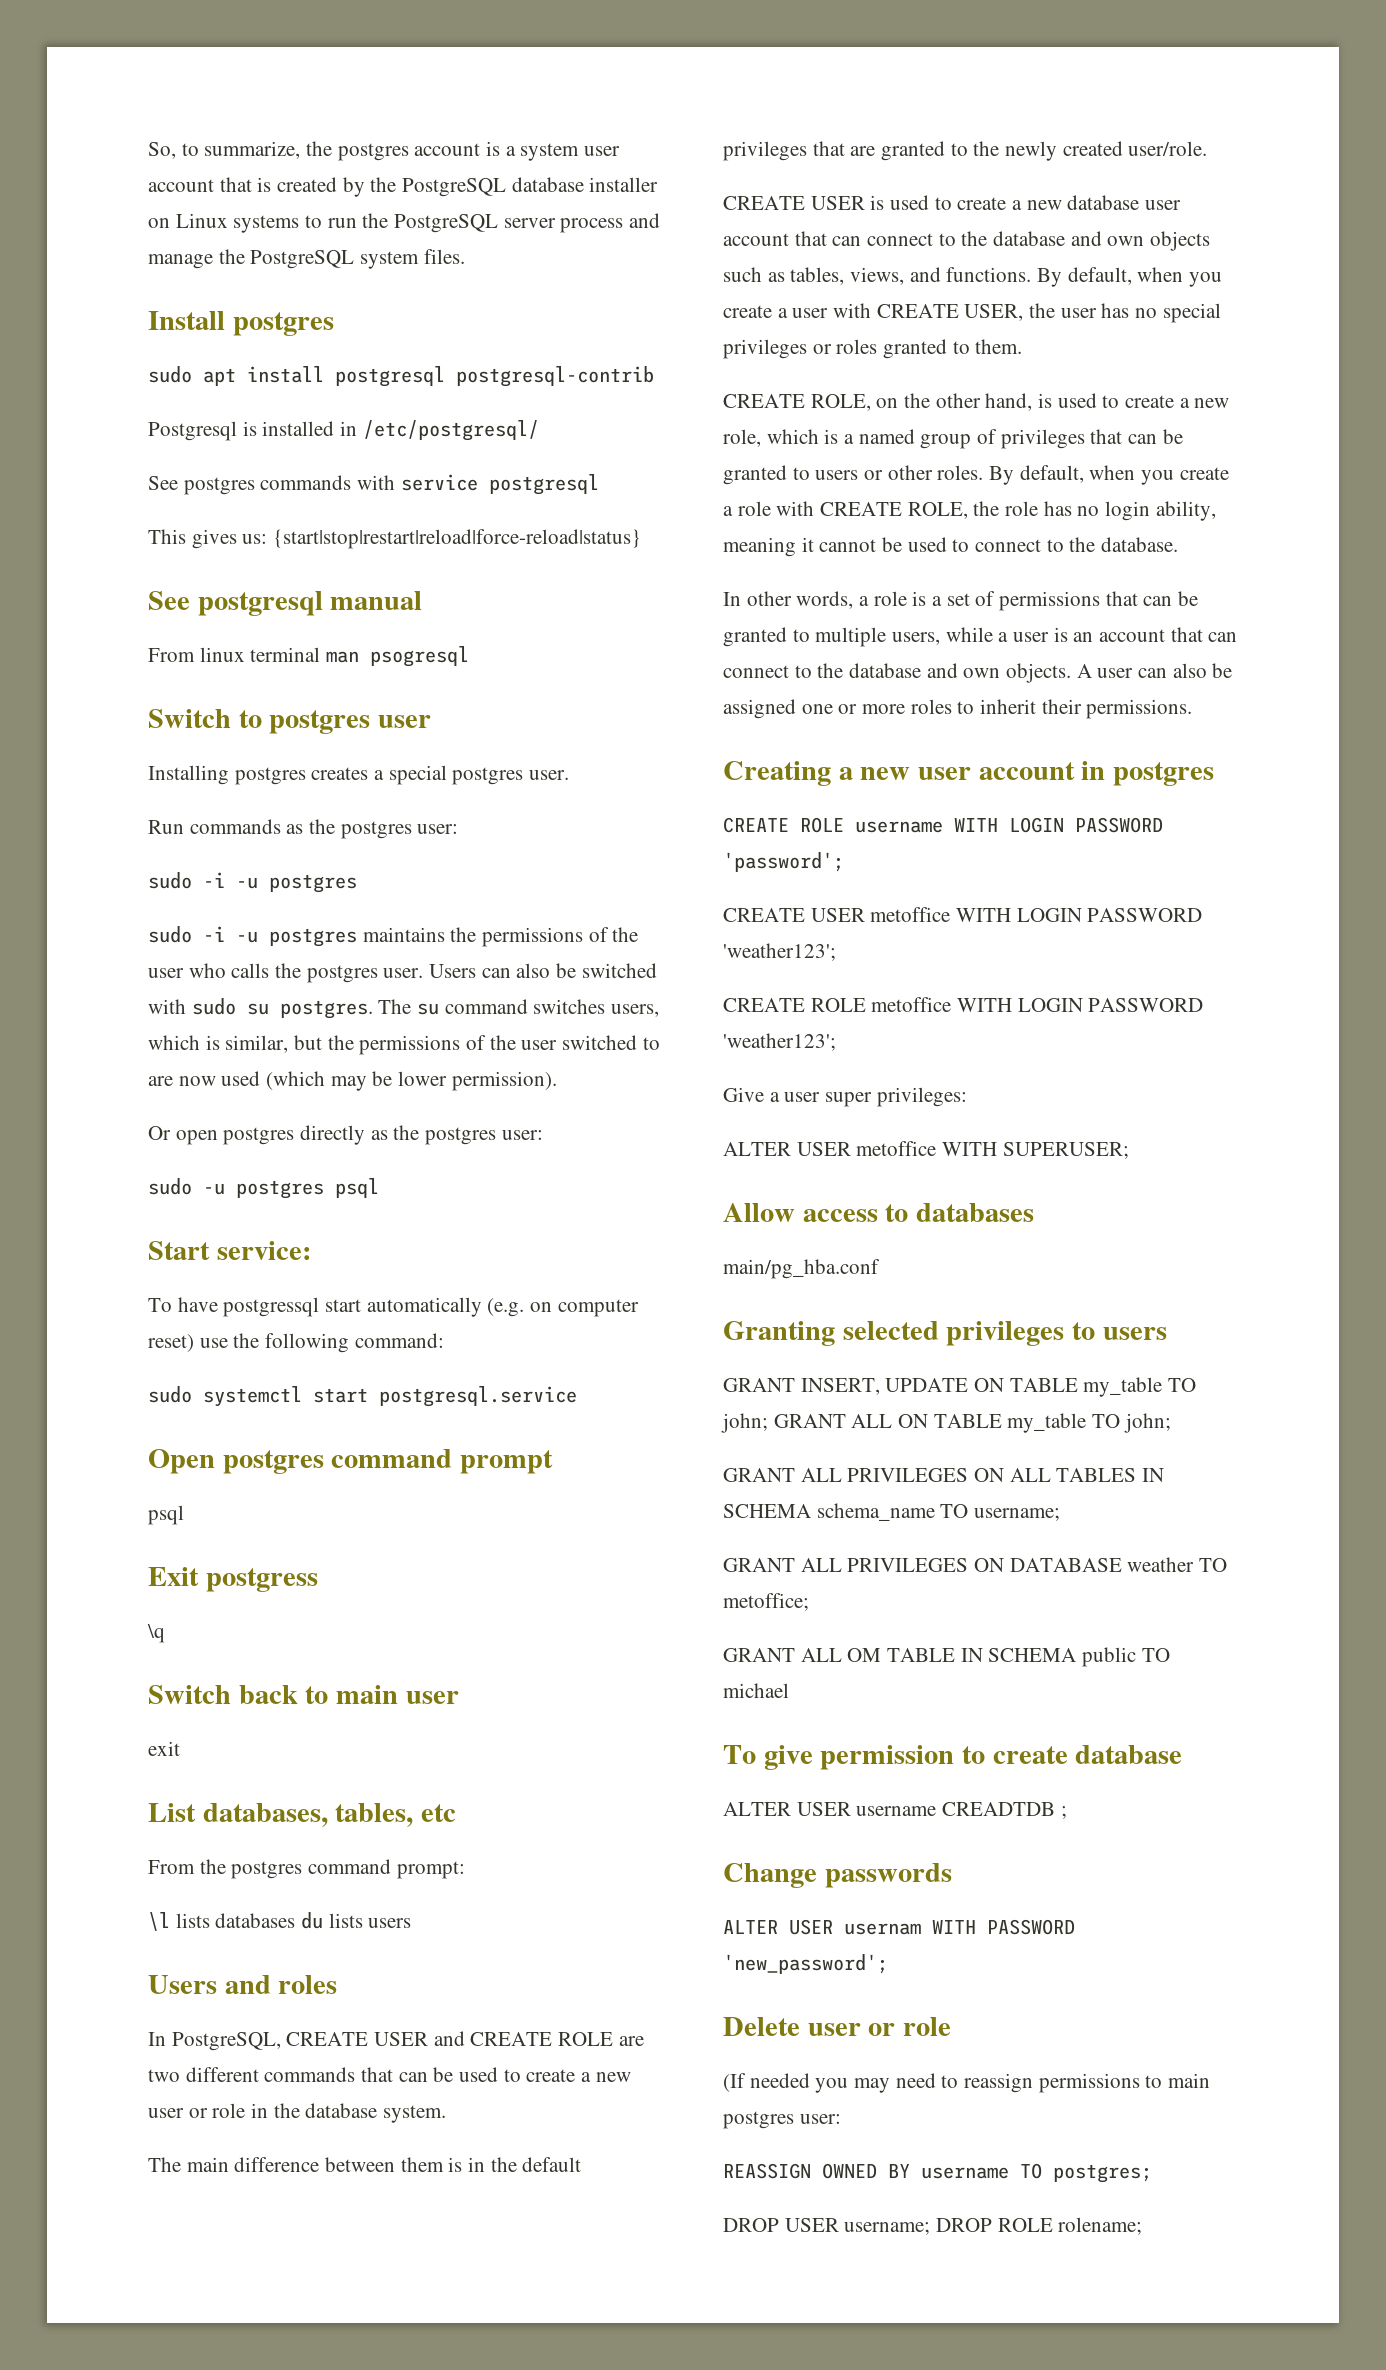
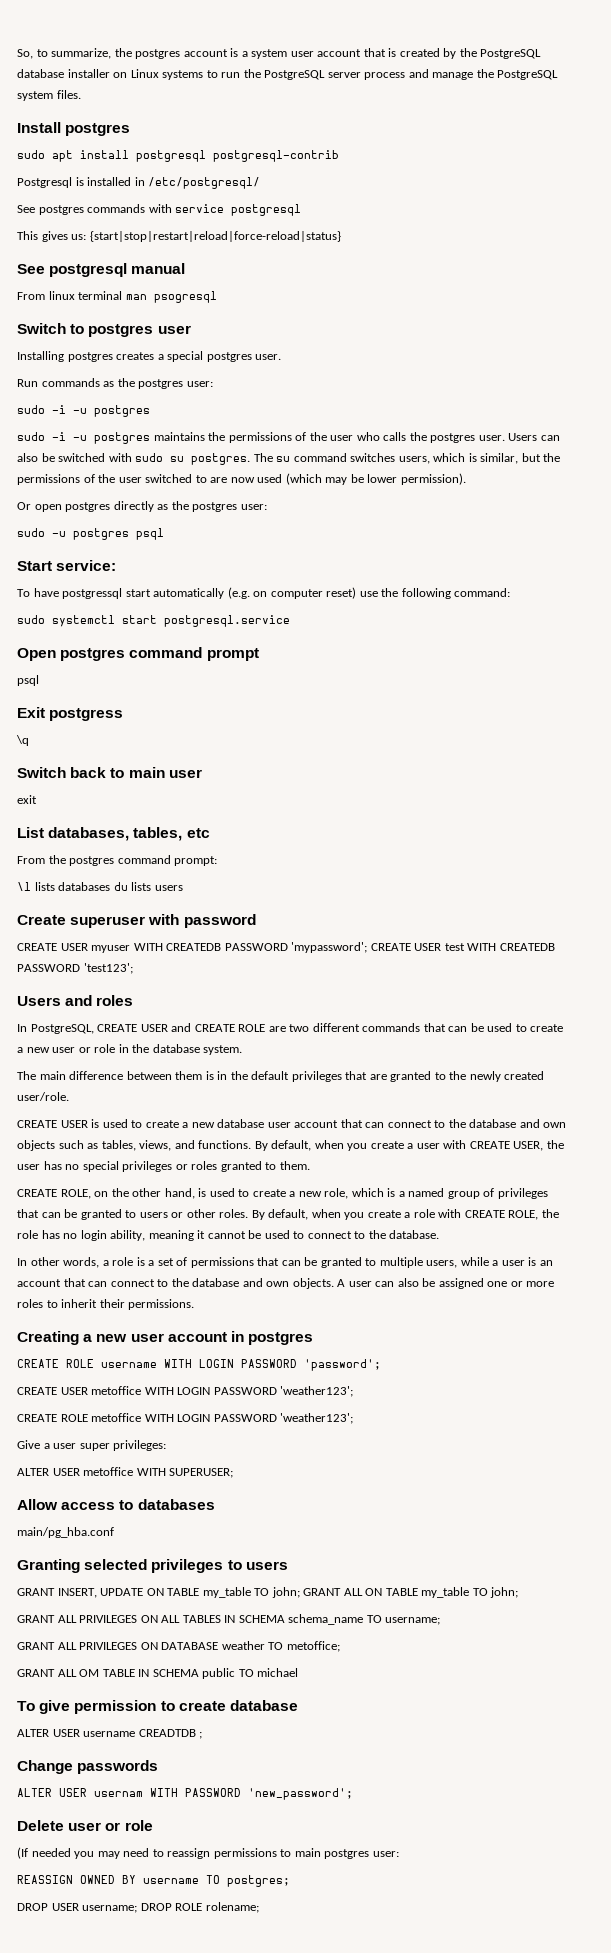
+ Create superuser with password
+ CREATE USER myuser WITH CREATEDB PASSWORD 'mypassword'; CREATE USER test WITH CREATEDB PASSWORD 'test123';

